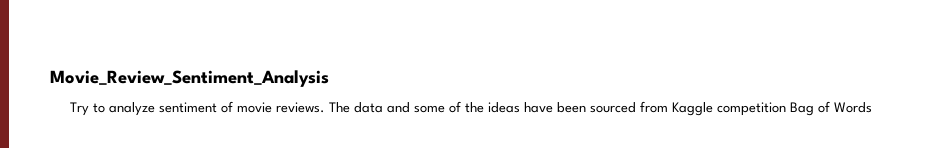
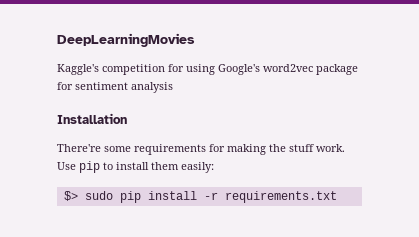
- Movie_Review_Sentiment_Analysis
- Try to analyze sentiment of movie reviews. The data and some of the ideas have been sourced from Kaggle competition Bag of Words
+ DeepLearningMovies
+ Kaggle's competition for using Google's word2vec package for sentiment analysis
+ Installation
+ There're some requirements for making the stuff work. Use pip to install them easily:
+ $> sudo pip install -r requirements.txt

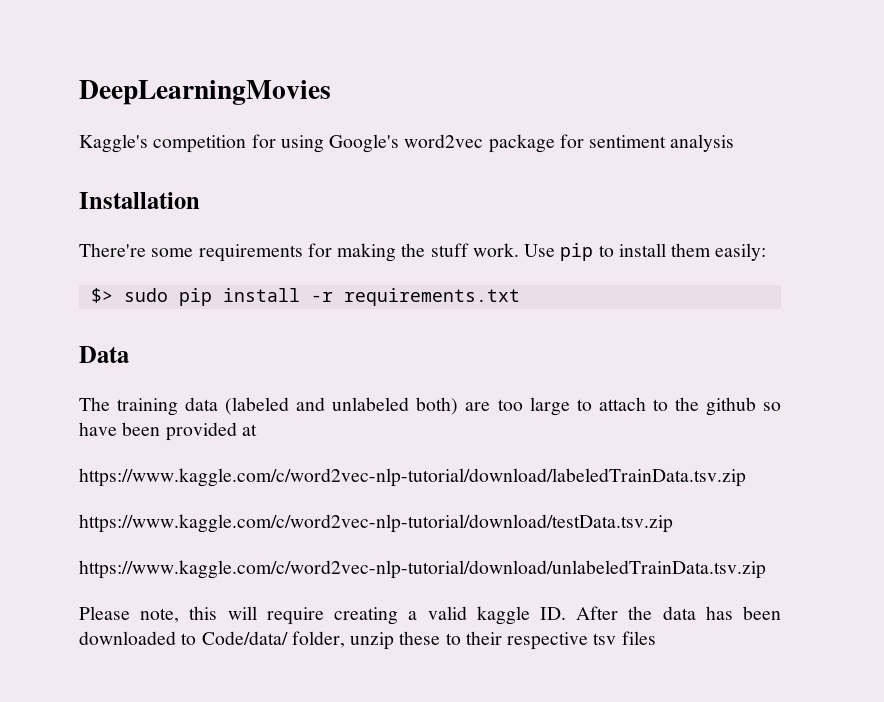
+ Data
+ The training data (labeled and unlabeled both) are too large to attach to the github so have been provided at
+ https://www.kaggle.com/c/word2vec-nlp-tutorial/download/labeledTrainData.tsv.zip
+ https://www.kaggle.com/c/word2vec-nlp-tutorial/download/testData.tsv.zip
+ https://www.kaggle.com/c/word2vec-nlp-tutorial/download/unlabeledTrainData.tsv.zip
+ Please note, this will require creating a valid kaggle ID. After the data has been downloaded to Code/data/ folder, unzip these to their respective tsv files

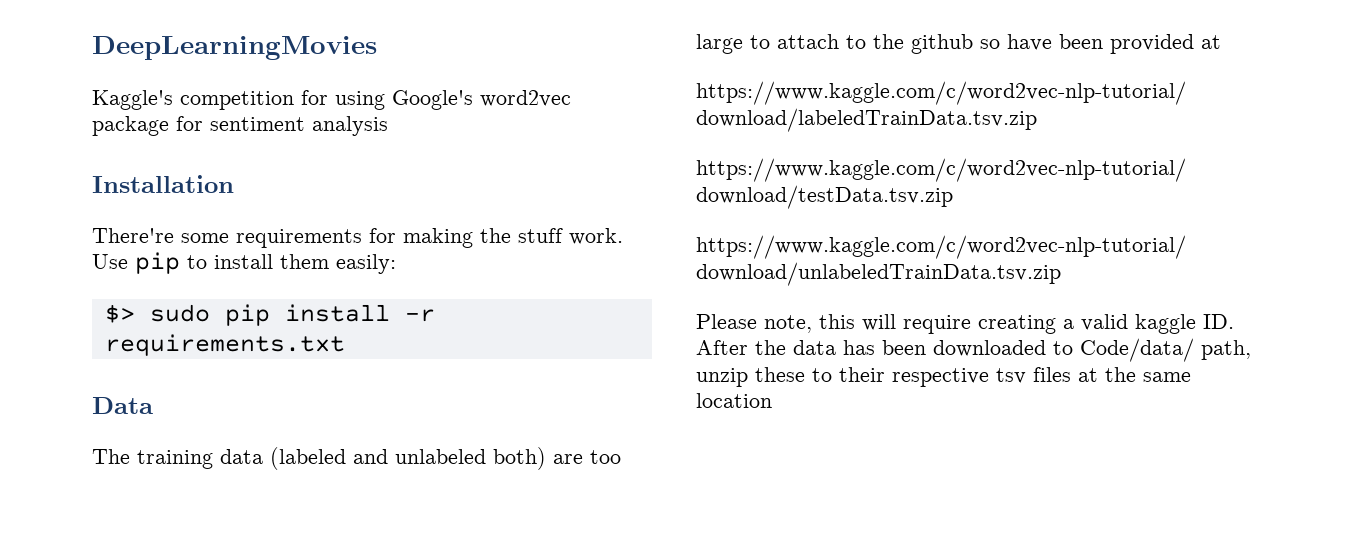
- Please note, this will require creating a valid kaggle ID. After the data has been downloaded to Code/data/ folder, unzip these to their respective tsv files
+ Please note, this will require creating a valid kaggle ID. After the data has been downloaded to Code/data/ path, unzip these to their respective tsv files at the same location

